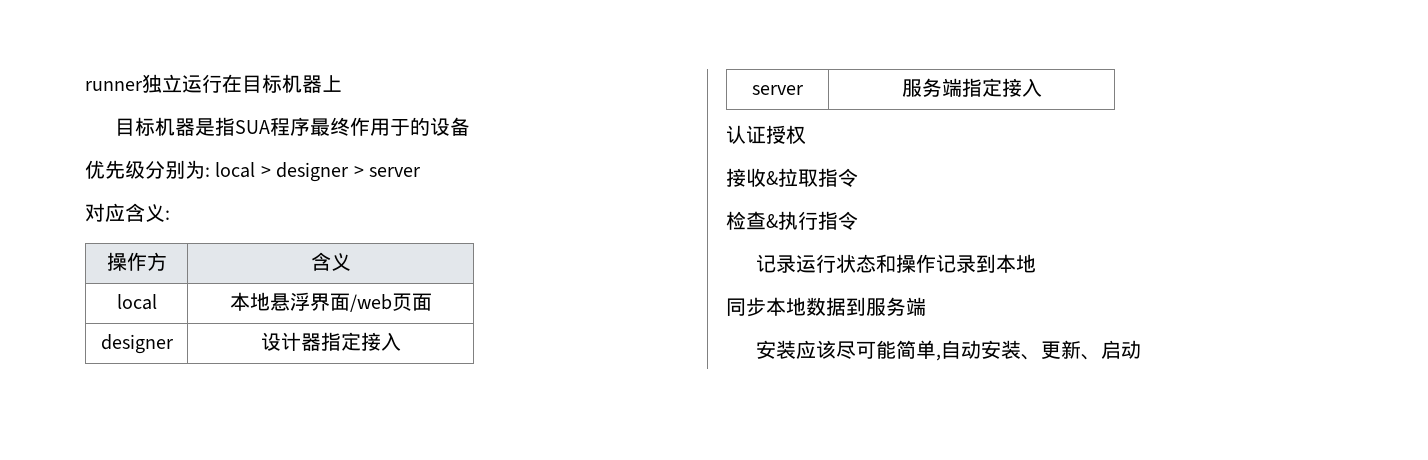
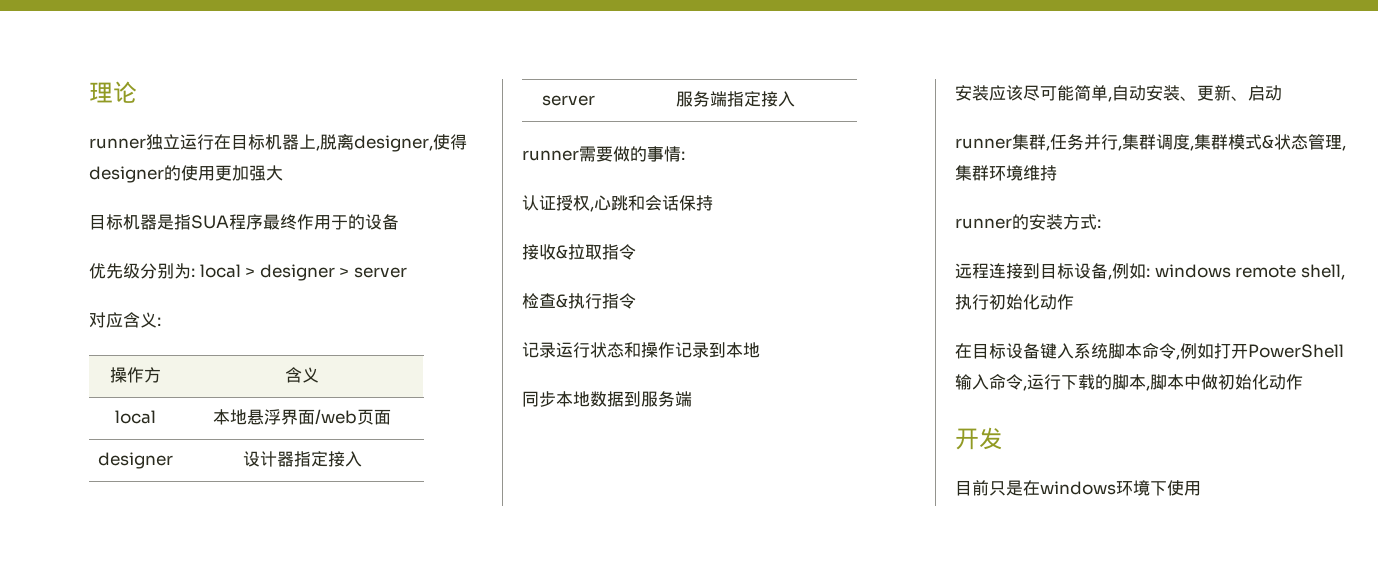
+ 理论
- runner独立运行在目标机器上
+ runner独立运行在目标机器上,脱离designer,使得designer的使用更加强大
- 认证授权
+ runner需要做的事情:
+ 认证授权,心跳和会话保持
+ runner集群,任务并行,集群调度,集群模式&状态管理,集群环境维持
+ runner的安装方式:
+ 远程连接到目标设备,例如: windows remote shell,执行初始化动作
+ 在目标设备键入系统脚本命令,例如打开PowerShell输入命令,运行下载的脚本,脚本中做初始化动作
+ 开发
+ 目前只是在windows环境下使用

